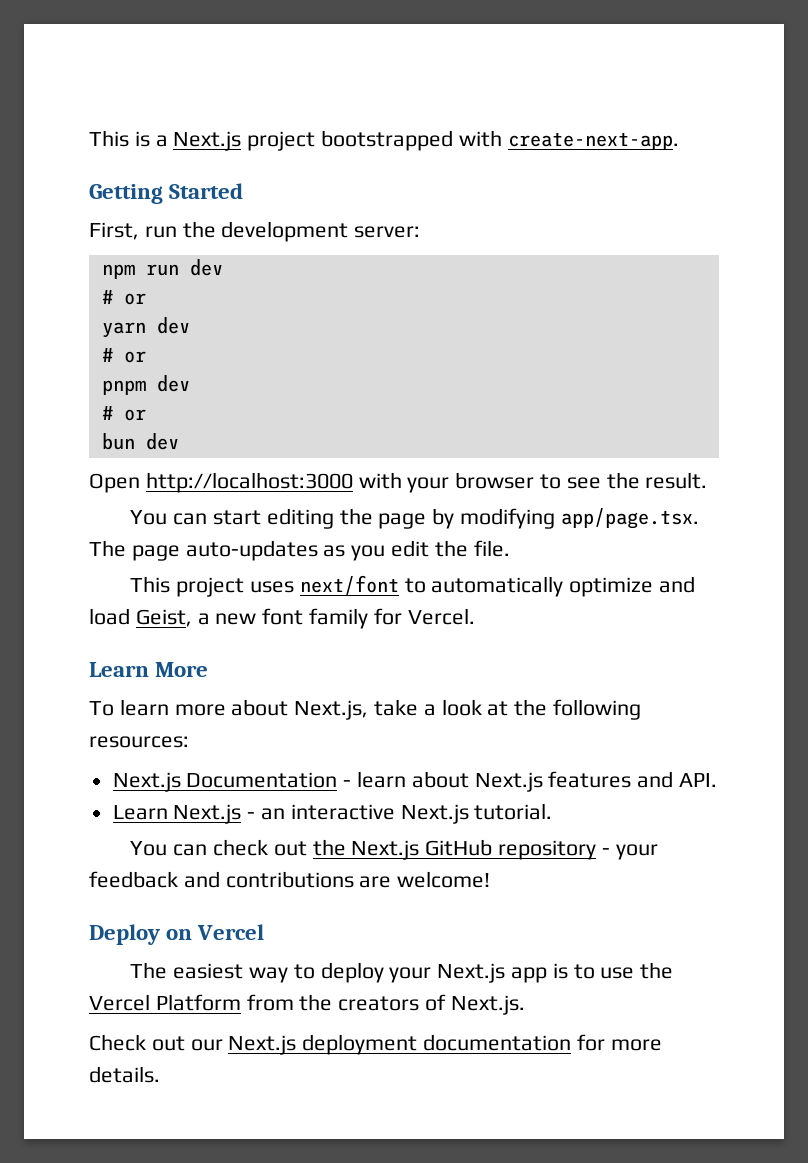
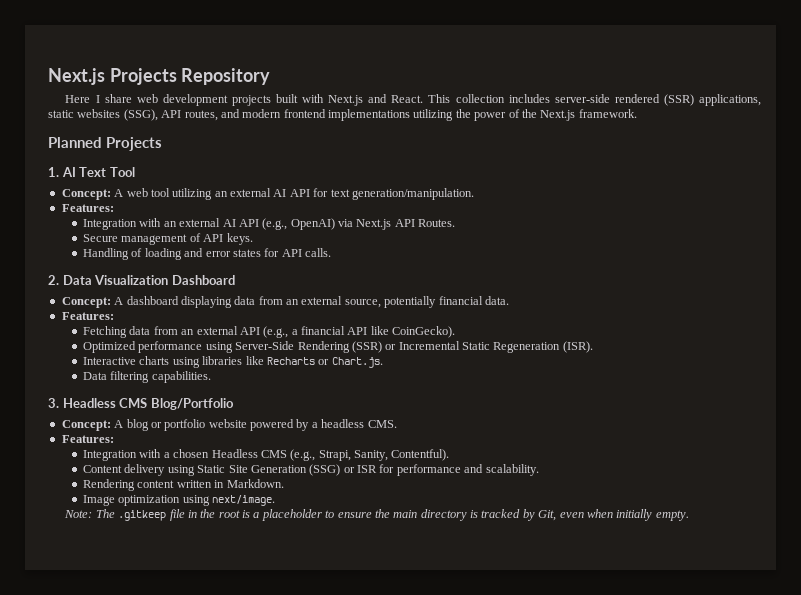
- This is a Next.js project bootstrapped with create-next-app.
- Getting Started
- First, run the development server:
- npm run dev
- # or
- yarn dev
- # or
- pnpm dev
- # or
- bun dev
- Open http://localhost:3000 with your browser to see the result.
- You can start editing the page by modifying app/page.tsx. The page auto-updates as you edit the file.
- This project uses next/font to automatically optimize and load Geist, a new font family for Vercel.
- Learn More
- To learn more about Next.js, take a look at the following resources:
- Next.js Documentation - learn about Next.js features and API.
- Learn Next.js - an interactive Next.js tutorial.
- You can check out the Next.js GitHub repository - your feedback and contributions are welcome!
- Deploy on Vercel
- The easiest way to deploy your Next.js app is to use the Vercel Platform from the creators of Next.js.
- Check out our Next.js deployment documentation for more details.
+ Next.js Projects Repository
+ Here I share web development projects built with Next.js and React. This collection includes server-side rendered (SSR) applications, static websites (SSG), API routes, and modern frontend implementations utilizing the power of the Next.js framework.
+ Planned Projects
+ 1. AI Text Tool
+ Concept: A web tool utilizing an external AI API for text generation/manipulation.
+ Features:
+ Integration with an external AI API (e.g., OpenAI) via Next.js API Routes.
+ Secure management of API keys.
+ Handling of loading and error states for API calls.
+ 2. Data Visualization Dashboard
+ Concept: A dashboard displaying data from an external source, potentially financial data.
+ Features:
+ Fetching data from an external API (e.g., a financial API like CoinGecko).
+ Optimized performance using Server-Side Rendering (SSR) or Incremental Static Regeneration (ISR).
+ Interactive charts using libraries like Recharts or Chart.js.
+ Data filtering capabilities.
+ 3. Headless CMS Blog/Portfolio
+ Concept: A blog or portfolio website powered by a headless CMS.
+ Features:
+ Integration with a chosen Headless CMS (e.g., Strapi, Sanity, Contentful).
+ Content delivery using Static Site Generation (SSG) or ISR for performance and scalability.
+ Rendering content written in Markdown.
+ Image optimization using next/image.
+ Note: The .gitkeep file in the root is a placeholder to ensure the main directory is tracked by Git, even when initially empty.

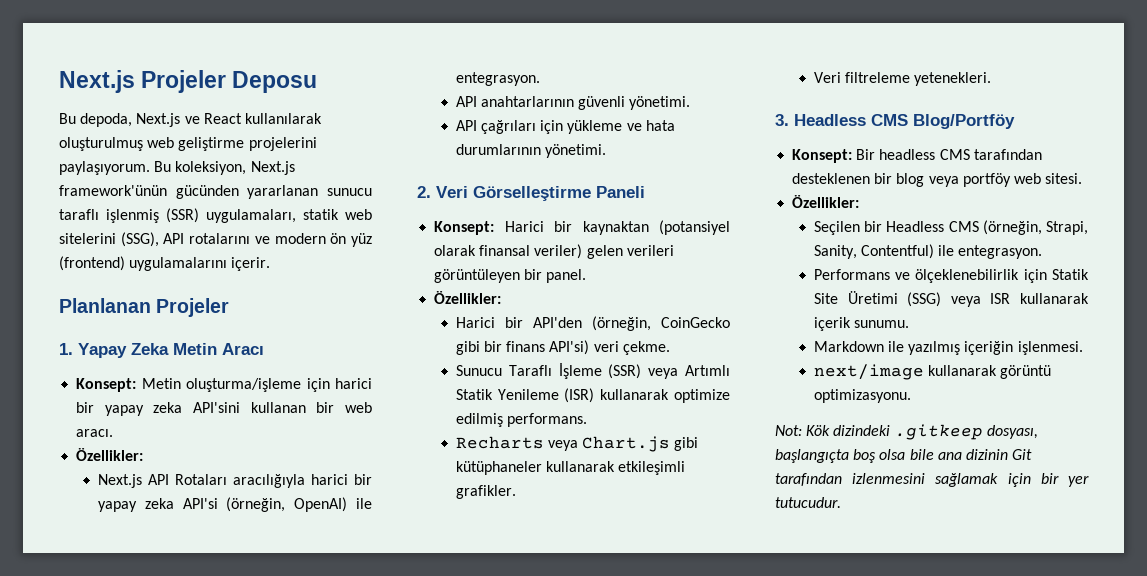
- Next.js Projects Repository
- Here I share web development projects built with Next.js and React. This collection includes server-side rendered (SSR) applications, static websites (SSG), API routes, and modern frontend implementations utilizing the power of the Next.js framework.
- Planned Projects
- 1. AI Text Tool
- Concept: A web tool utilizing an external AI API for text generation/manipulation.
- Features:
- Integration with an external AI API (e.g., OpenAI) via Next.js API Routes.
- Secure management of API keys.
- Handling of loading and error states for API calls.
- 2. Data Visualization Dashboard
- Concept: A dashboard displaying data from an external source, potentially financial data.
- Features:
- Fetching data from an external API (e.g., a financial API like CoinGecko).
- Optimized performance using Server-Side Rendering (SSR) or Incremental Static Regeneration (ISR).
- Interactive charts using libraries like Recharts or Chart.js.
- Data filtering capabilities.
- 3. Headless CMS Blog/Portfolio
- Concept: A blog or portfolio website powered by a headless CMS.
- Features:
- Integration with a chosen Headless CMS (e.g., Strapi, Sanity, Contentful).
- Content delivery using Static Site Generation (SSG) or ISR for performance and scalability.
- Rendering content written in Markdown.
- Image optimization using next/image.
- Note: The .gitkeep file in the root is a placeholder to ensure the main directory is tracked by Git, even when initially empty.
+ Next.js Projeler Deposu
+ Bu depoda, Next.js ve React kullanılarak oluşturulmuş web geliştirme projelerini paylaşıyorum. Bu koleksiyon, Next.js framework'ünün gücünden yararlanan sunucu taraflı işlenmiş (SSR) uygulamaları, statik web sitelerini (SSG), API rotalarını ve modern ön yüz (frontend) uygulamalarını içerir.
+ Planlanan Projeler
+ 1. Yapay Zeka Metin Aracı
+ Konsept: Metin oluşturma/işleme için harici bir yapay zeka API'sini kullanan bir web aracı.
+ Özellikler:
+ Next.js API Rotaları aracılığıyla harici bir yapay zeka API'si (örneğin, OpenAI) ile entegrasyon.
+ API anahtarlarının güvenli yönetimi.
+ API çağrıları için yükleme ve hata durumlarının yönetimi.
+ 2. Veri Görselleştirme Paneli
+ Konsept: Harici bir kaynaktan (potansiyel olarak finansal veriler) gelen verileri görüntüleyen bir panel.
+ Özellikler:
+ Harici bir API'den (örneğin, CoinGecko gibi bir finans API'si) veri çekme.
+ Sunucu Taraflı İşleme (SSR) veya Artımlı Statik Yenileme (ISR) kullanarak optimize edilmiş performans.
+ Recharts veya Chart.js gibi kütüphaneler kullanarak etkileşimli grafikler.
+ Veri filtreleme yetenekleri.
+ 3. Headless CMS Blog/Portföy
+ Konsept: Bir headless CMS tarafından desteklenen bir blog veya portföy web sitesi.
+ Özellikler:
+ Seçilen bir Headless CMS (örneğin, Strapi, Sanity, Contentful) ile entegrasyon.
+ Performans ve ölçeklenebilirlik için Statik Site Üretimi (SSG) veya ISR kullanarak içerik sunumu.
+ Markdown ile yazılmış içeriğin işlenmesi.
+ next/image kullanarak görüntü optimizasyonu.
+ Not: Kök dizindeki .gitkeep dosyası, başlangıçta boş olsa bile ana dizinin Git tarafından izlenmesini sağlamak için bir yer tutucudur.

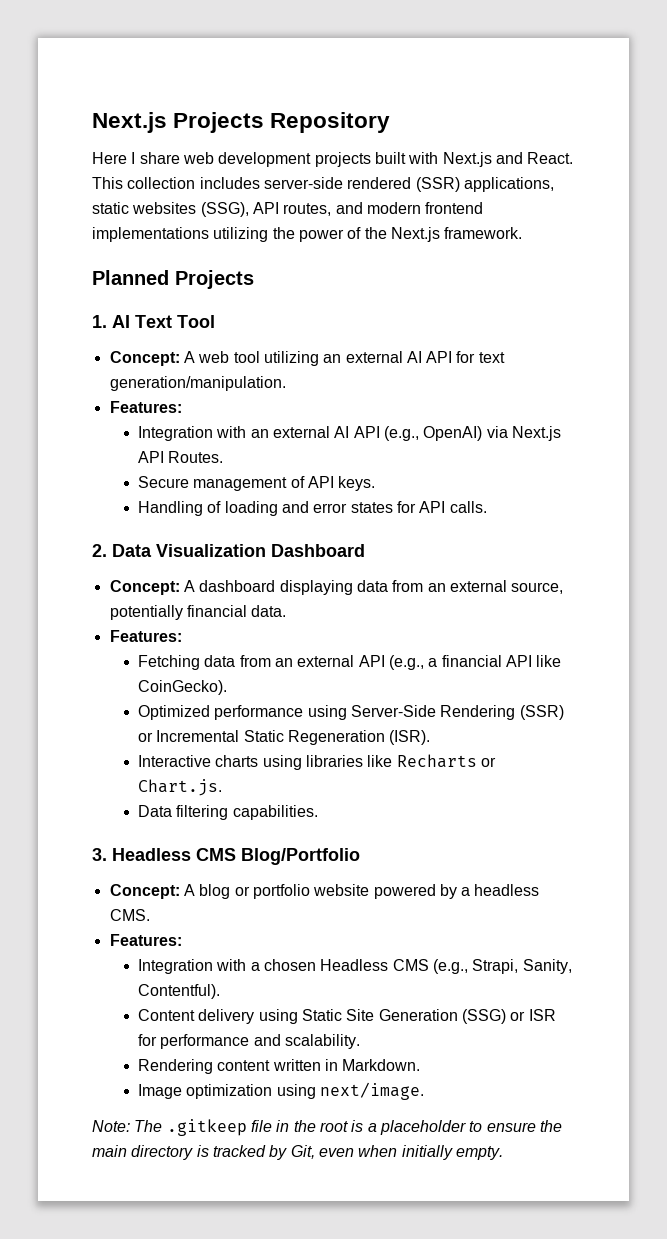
- Next.js Projeler Deposu
- Bu depoda, Next.js ve React kullanılarak oluşturulmuş web geliştirme projelerini paylaşıyorum. Bu koleksiyon, Next.js framework'ünün gücünden yararlanan sunucu taraflı işlenmiş (SSR) uygulamaları, statik web sitelerini (SSG), API rotalarını ve modern ön yüz (frontend) uygulamalarını içerir.
- Planlanan Projeler
- 1. Yapay Zeka Metin Aracı
- Konsept: Metin oluşturma/işleme için harici bir yapay zeka API'sini kullanan bir web aracı.
- Özellikler:
- Next.js API Rotaları aracılığıyla harici bir yapay zeka API'si (örneğin, OpenAI) ile entegrasyon.
- API anahtarlarının güvenli yönetimi.
- API çağrıları için yükleme ve hata durumlarının yönetimi.
- 2. Veri Görselleştirme Paneli
- Konsept: Harici bir kaynaktan (potansiyel olarak finansal veriler) gelen verileri görüntüleyen bir panel.
- Özellikler:
- Harici bir API'den (örneğin, CoinGecko gibi bir finans API'si) veri çekme.
- Sunucu Taraflı İşleme (SSR) veya Artımlı Statik Yenileme (ISR) kullanarak optimize edilmiş performans.
- Recharts veya Chart.js gibi kütüphaneler kullanarak etkileşimli grafikler.
- Veri filtreleme yetenekleri.
- 3. Headless CMS Blog/Portföy
- Konsept: Bir headless CMS tarafından desteklenen bir blog veya portföy web sitesi.
- Özellikler:
- Seçilen bir Headless CMS (örneğin, Strapi, Sanity, Contentful) ile entegrasyon.
- Performans ve ölçeklenebilirlik için Statik Site Üretimi (SSG) veya ISR kullanarak içerik sunumu.
- Markdown ile yazılmış içeriğin işlenmesi.
- next/image kullanarak görüntü optimizasyonu.
- Not: Kök dizindeki .gitkeep dosyası, başlangıçta boş olsa bile ana dizinin Git tarafından izlenmesini sağlamak için bir yer tutucudur.
+ Next.js Projects Repository
+ Here I share web development projects built with Next.js and React. This collection includes server-side rendered (SSR) applications, static websites (SSG), API routes, and modern frontend implementations utilizing the power of the Next.js framework.
+ Planned Projects
+ 1. AI Text Tool
+ Concept: A web tool utilizing an external AI API for text generation/manipulation.
+ Features:
+ Integration with an external AI API (e.g., OpenAI) via Next.js API Routes.
+ Secure management of API keys.
+ Handling of loading and error states for API calls.
+ 2. Data Visualization Dashboard
+ Concept: A dashboard displaying data from an external source, potentially financial data.
+ Features:
+ Fetching data from an external API (e.g., a financial API like CoinGecko).
+ Optimized performance using Server-Side Rendering (SSR) or Incremental Static Regeneration (ISR).
+ Interactive charts using libraries like Recharts or Chart.js.
+ Data filtering capabilities.
+ 3. Headless CMS Blog/Portfolio
+ Concept: A blog or portfolio website powered by a headless CMS.
+ Features:
+ Integration with a chosen Headless CMS (e.g., Strapi, Sanity, Contentful).
+ Content delivery using Static Site Generation (SSG) or ISR for performance and scalability.
+ Rendering content written in Markdown.
+ Image optimization using next/image.
+ Note: The .gitkeep file in the root is a placeholder to ensure the main directory is tracked by Git, even when initially empty.

